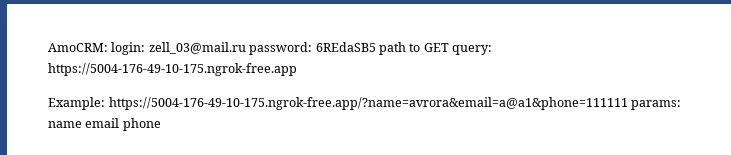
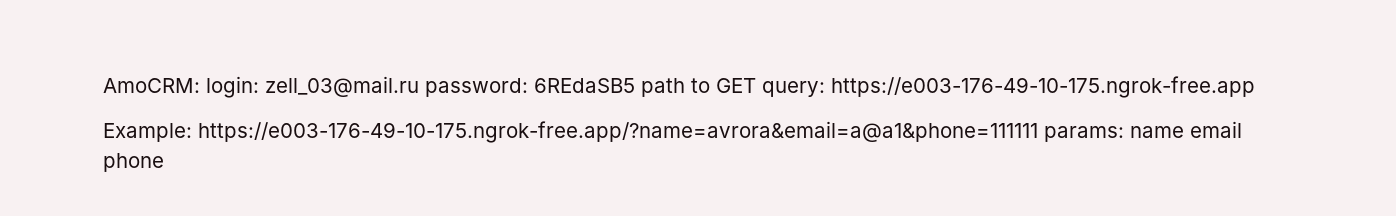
- AmoCRM: login: zell_03@mail.ru password: 6REdaSB5 path to GET query: https://5004-176-49-10-175.ngrok-free.app
+ AmoCRM: login: zell_03@mail.ru password: 6REdaSB5 path to GET query: https://e003-176-49-10-175.ngrok-free.app
- Example: https://5004-176-49-10-175.ngrok-free.app/?name=avrora&email=a@a1&phone=111111 params: name email phone
+ Example: https://e003-176-49-10-175.ngrok-free.app/?name=avrora&email=a@a1&phone=111111 params: name email phone

